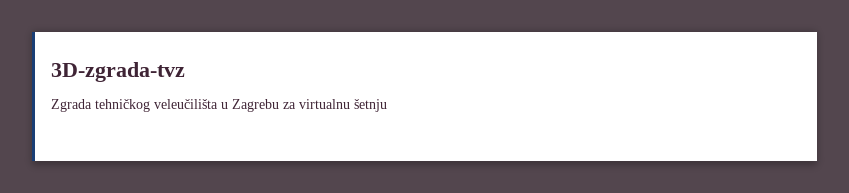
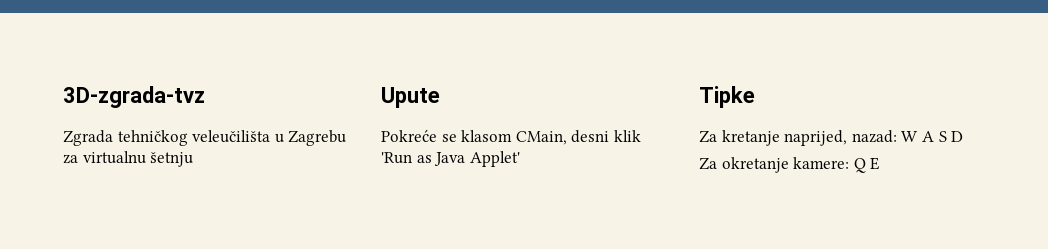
+ Upute
+ Pokreće se klasom CMain, desni klik 'Run as Java Applet'
+ Tipke
+ Za kretanje naprijed, nazad: W A S D
+ Za okretanje kamere: Q E

